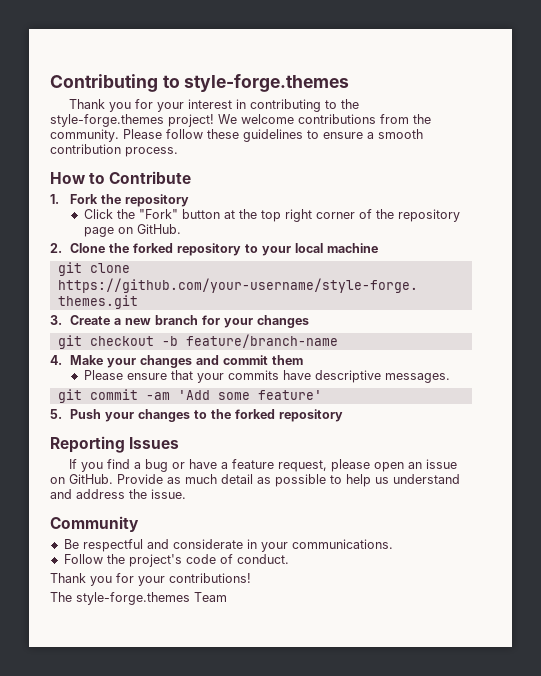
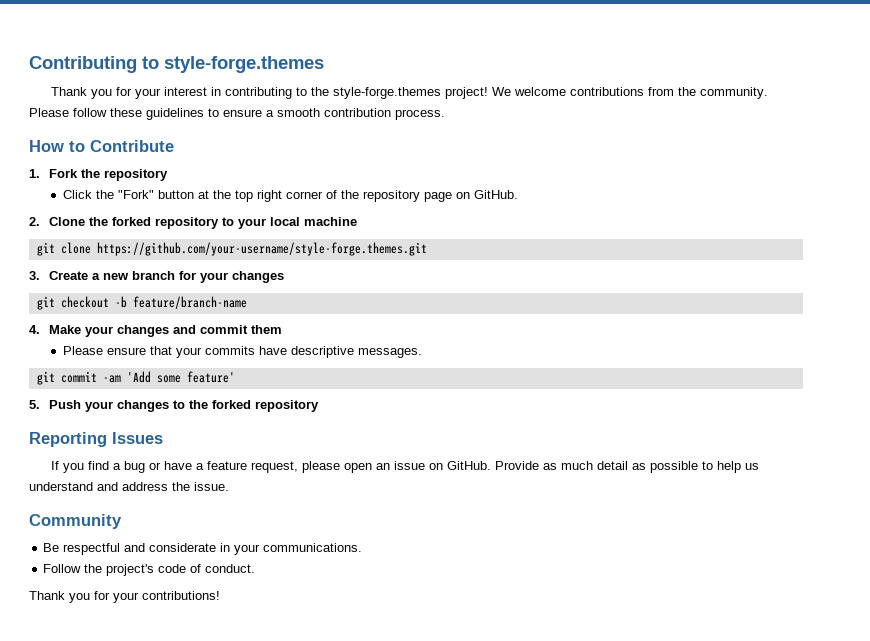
- The style-forge.themes Team

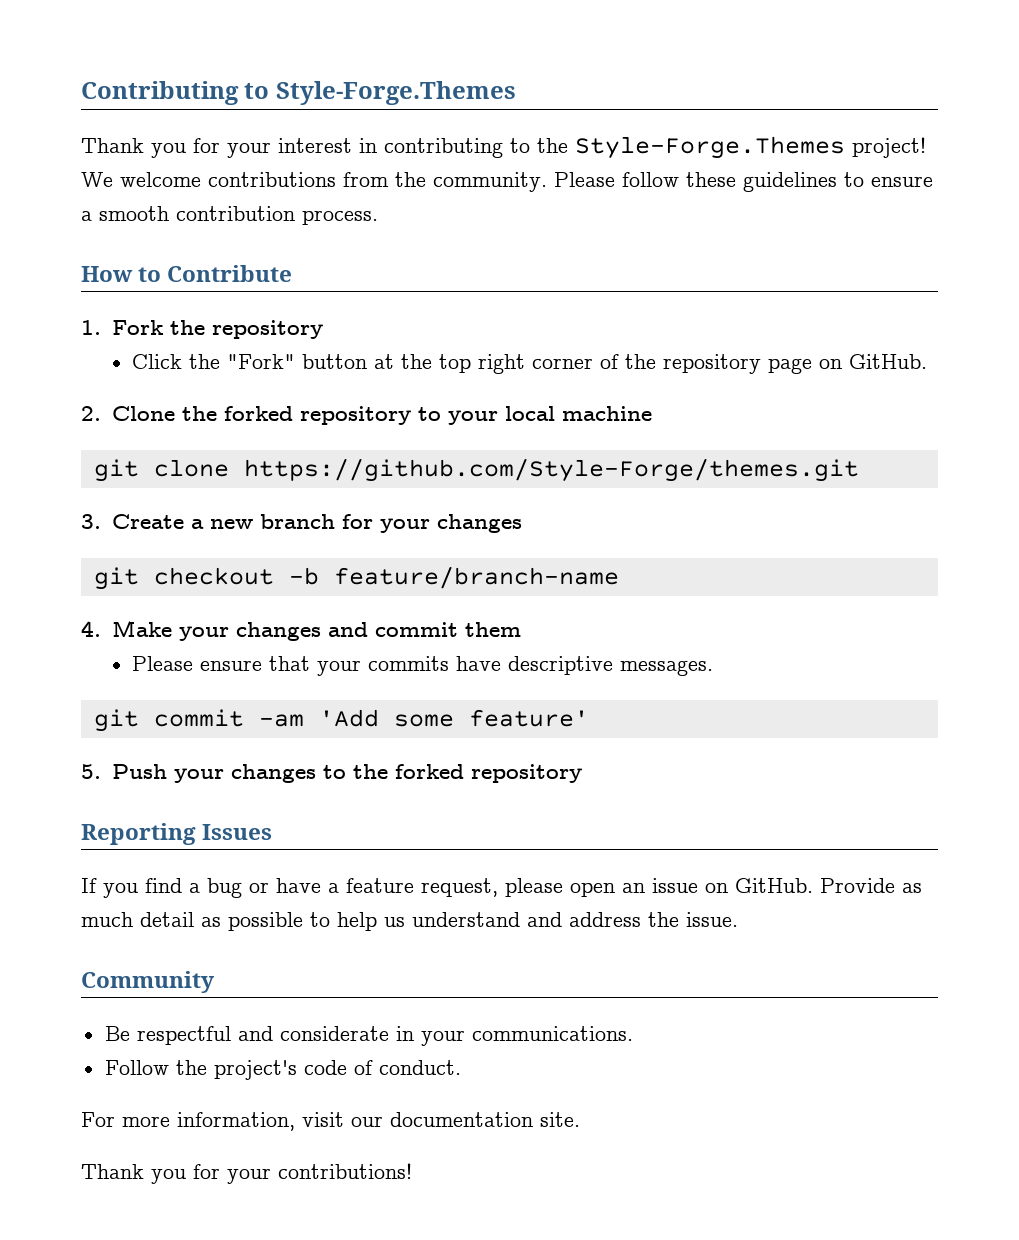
- Contributing to style-forge.themes
+ Contributing to Style-Forge.Themes
- Thank you for your interest in contributing to the style-forge.themes project!
+ Thank you for your interest in contributing to the Style-Forge.Themes project!
- git clone https://github.com/your-username/style-forge.themes.git
+ git clone https://github.com/Style-Forge/themes.git
+ For more information, visit our documentation site.

